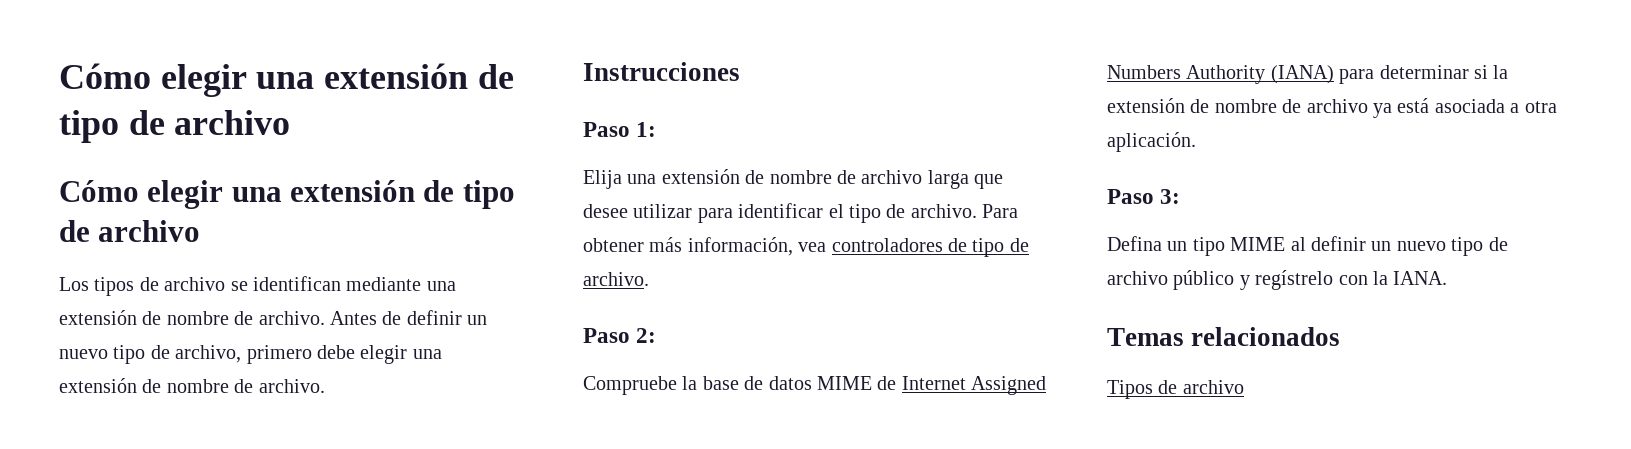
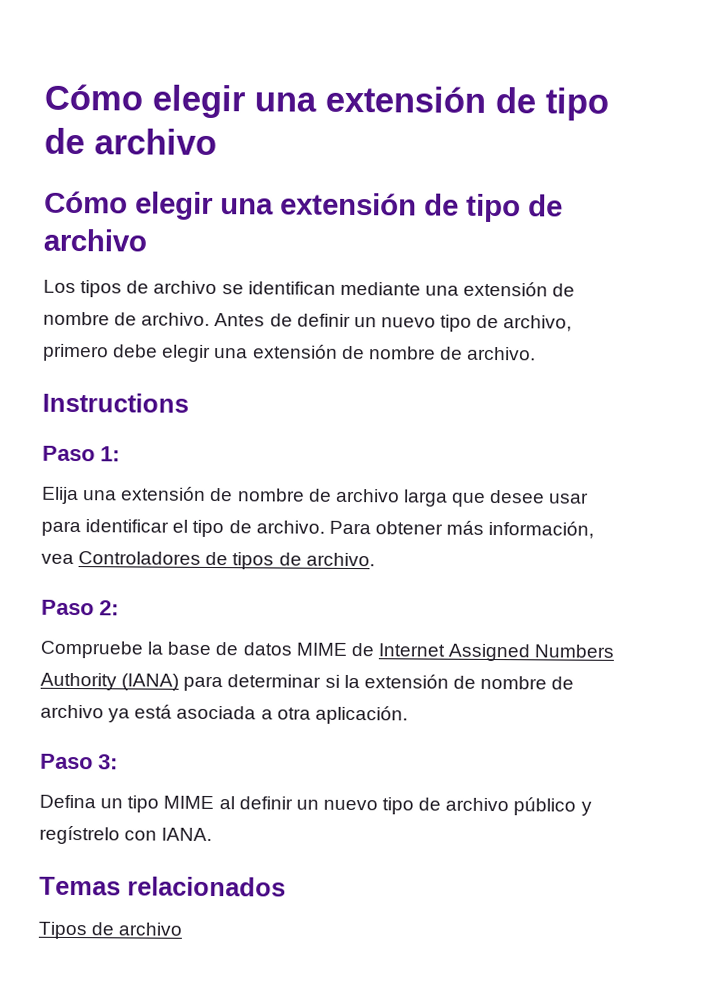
- Instrucciones
+ Instructions
- Elija una extensión de nombre de archivo larga que desee utilizar para identificar el tipo de archivo.
+ Elija una extensión de nombre de archivo larga que desee usar para identificar el tipo de archivo.
- Para obtener más información, vea controladores de tipo de archivo.
+ Para obtener más información, vea Controladores de tipos de archivo.
- Defina un tipo MIME al definir un nuevo tipo de archivo público y regístrelo con la IANA.
+ Defina un tipo MIME al definir un nuevo tipo de archivo público y regístrelo con IANA.

